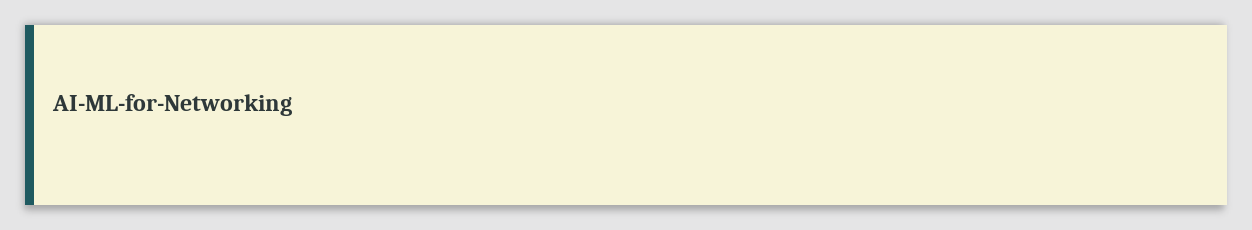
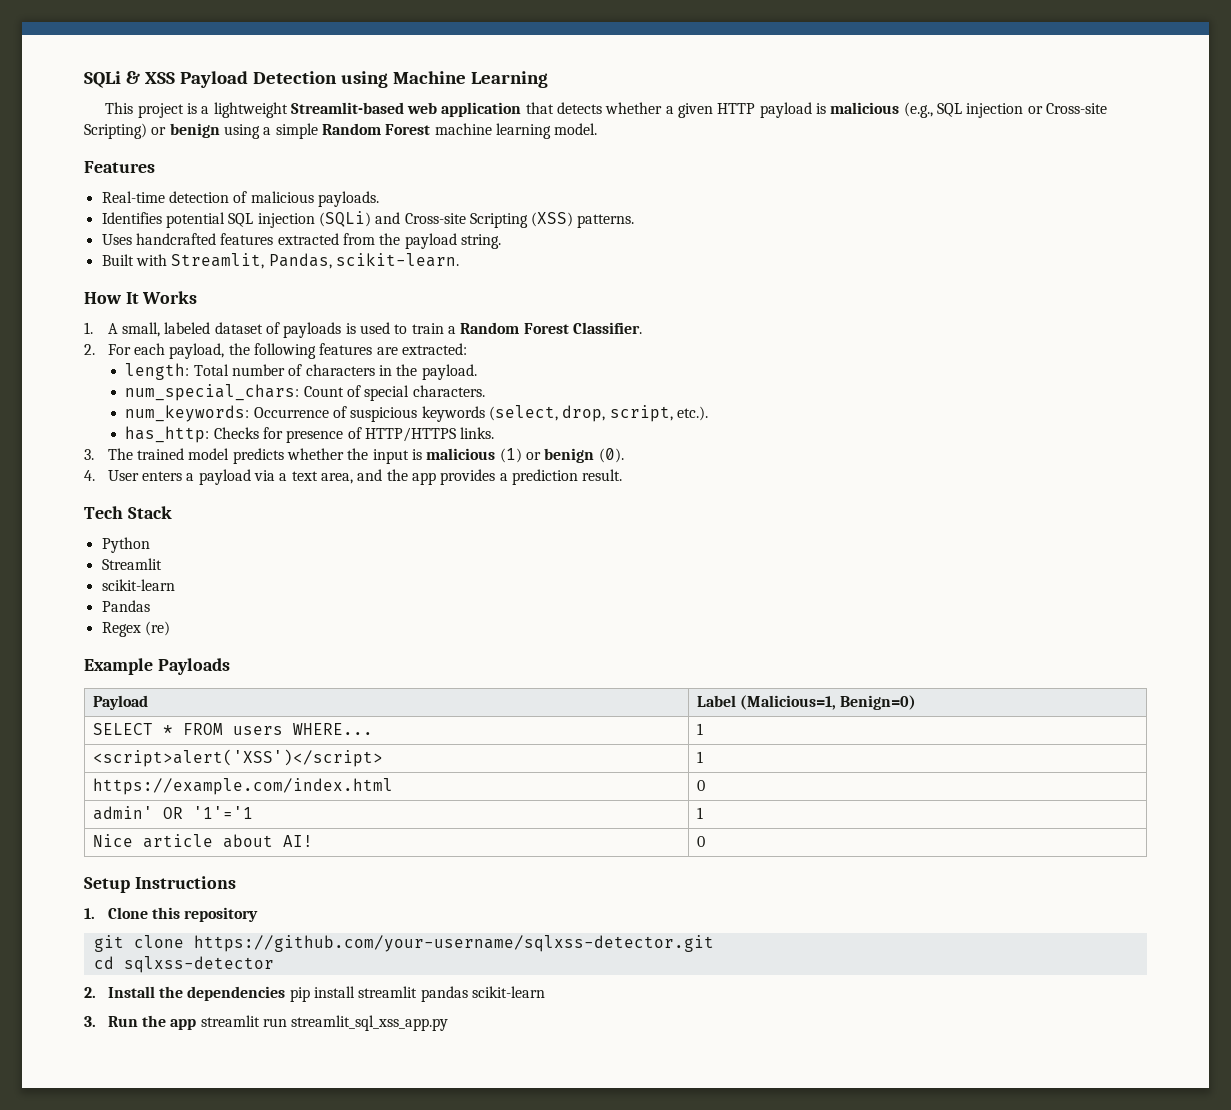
- AI-ML-for-Networking
+ SQLi & XSS Payload Detection using Machine Learning
+ This project is a lightweight Streamlit-based web application that detects whether a given HTTP payload is malicious (e.g., SQL injection or Cross-site Scripting) or benign using a simple Random Forest machine learning model.
+ Features
+ Real-time detection of malicious payloads.
+ Identifies potential SQL injection (SQLi) and Cross-site Scripting (XSS) patterns.
+ Uses handcrafted features extracted from the payload string.
+ Built with Streamlit, Pandas, scikit-learn.
+ How It Works
+ 1. A small, labeled dataset of payloads is used to train a Random Forest Classifier.
+ 2. For each payload, the following features are extracted:
+ length: Total number of characters in the payload.
+ num_special_chars: Count of special characters.
+ num_keywords: Occurrence of suspicious keywords (select, drop, script, etc.).
+ has_http: Checks for presence of HTTP/HTTPS links.
+ 3. The trained model predicts whether the input is malicious (1) or benign (0).
+ 4. User enters a payload via a text area, and the app provides a prediction result.
+ Tech Stack
+ Python
+ Streamlit
+ scikit-learn
+ Pandas
+ Regex (re)
+ Example Payloads
+ Payload | Label (Malicious=1, Benign=0)
+ SELECT * FROM users WHERE... | 1
+ <script>alert('XSS')</script> | 1
+ https://example.com/index.html | 0
+ admin' OR '1'='1 | 1
+ Nice article about AI! | 0
+ Setup Instructions
+ 1. Clone this repository
+ git clone https://github.com/your-username/sqlxss-detector.git
+ cd sqlxss-detector
+ 2. Install the dependencies pip install streamlit pandas scikit-learn
+ 3. Run the app streamlit run streamlit_sql_xss_app.py

